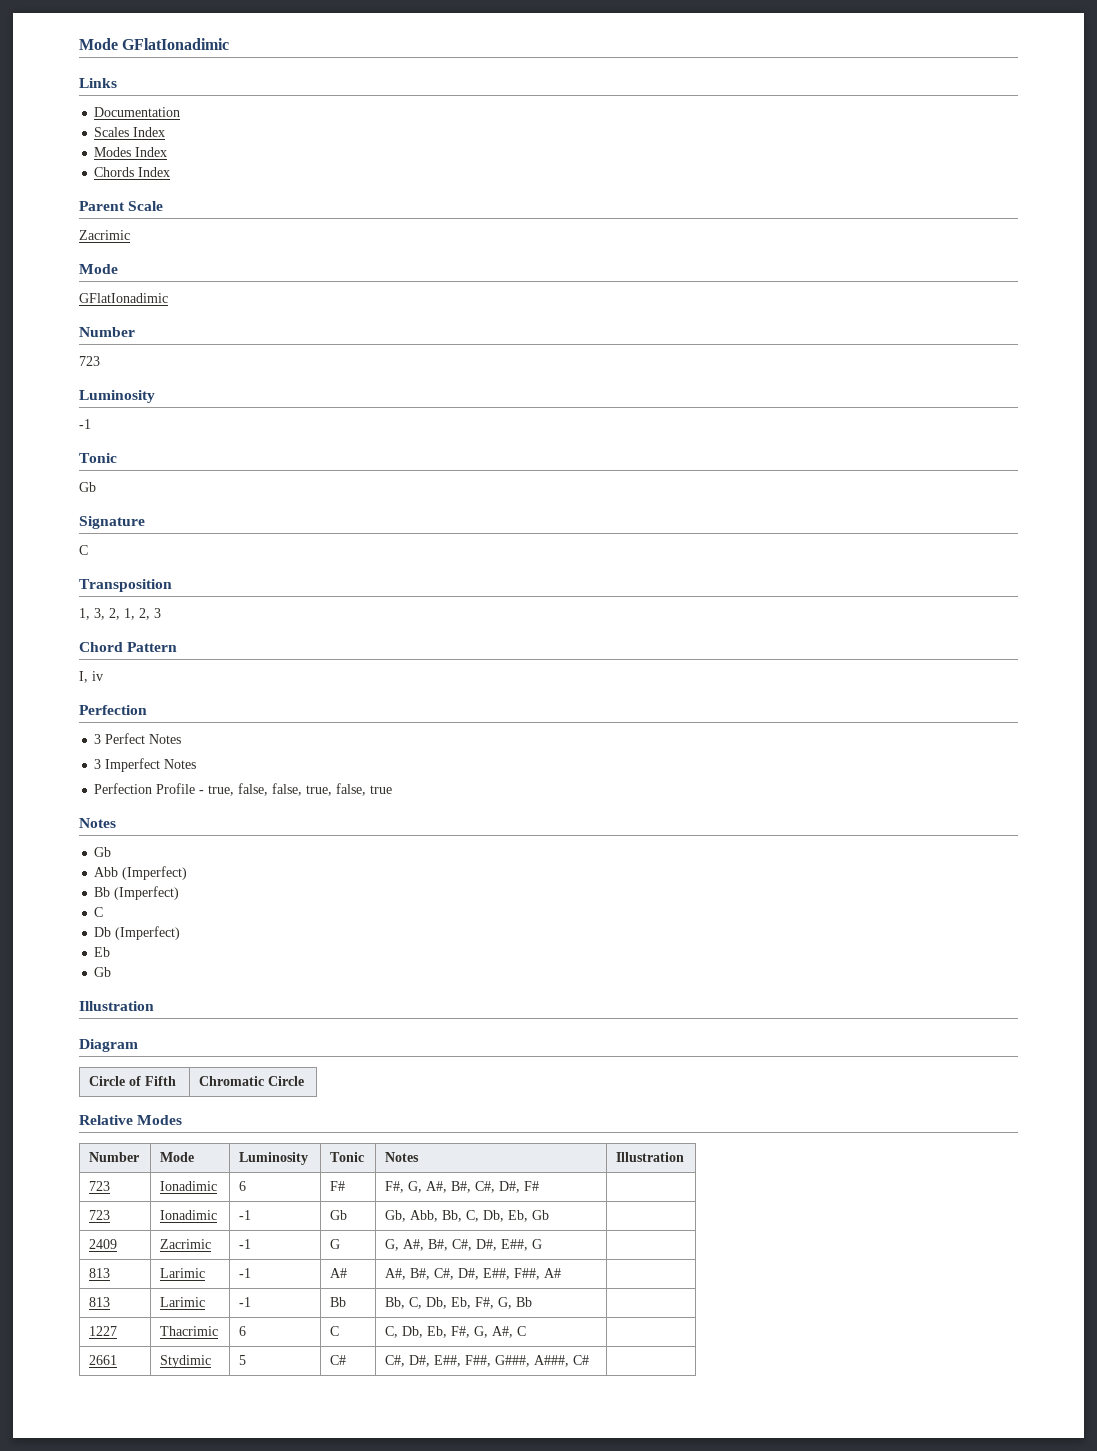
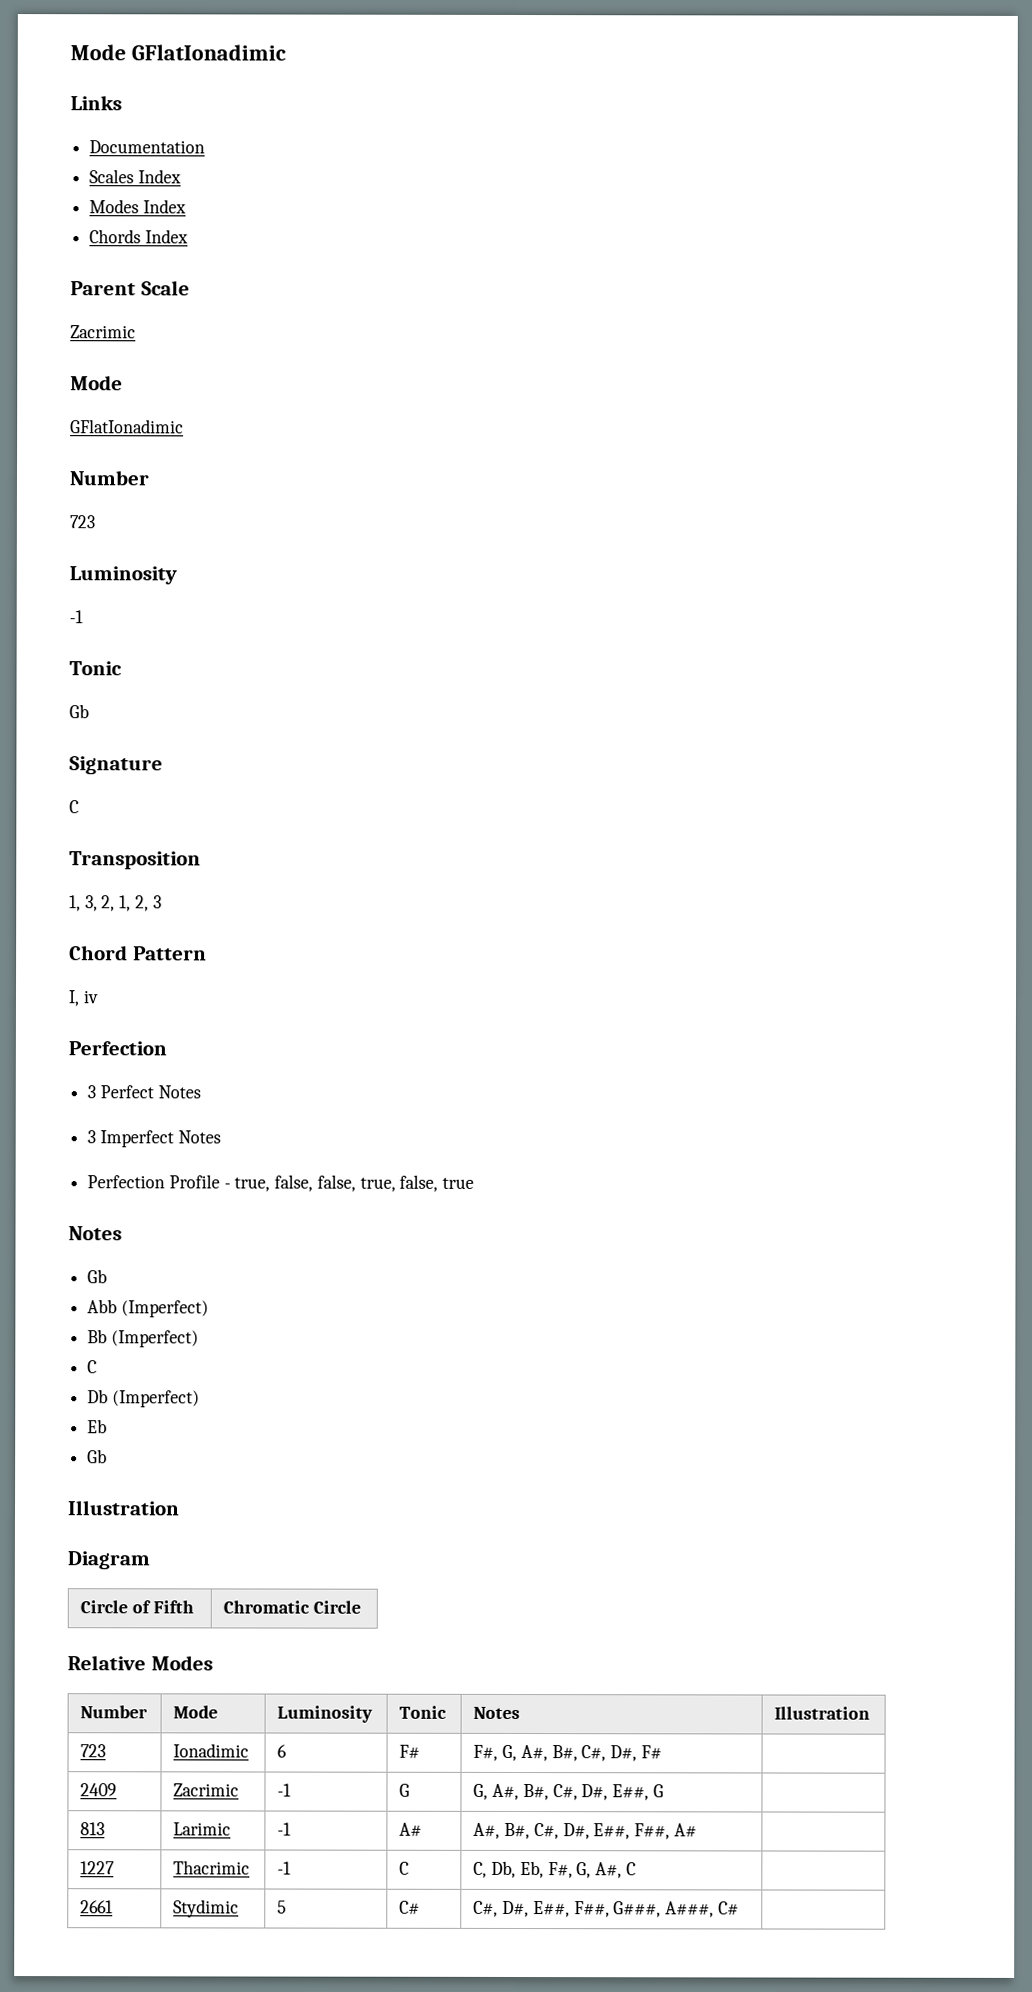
- 723 | Ionadimic | -1 | Gb | Gb, Abb, Bb, C, Db, Eb, Gb |
- 813 | Larimic | -1 | Bb | Bb, C, Db, Eb, F#, G, Bb |
- 1227 | Thacrimic | 6 | C | C, Db, Eb, F#, G, A#, C |
+ 1227 | Thacrimic | -1 | C | C, Db, Eb, F#, G, A#, C |

